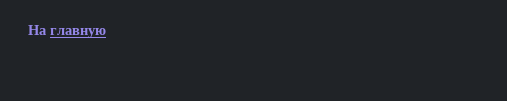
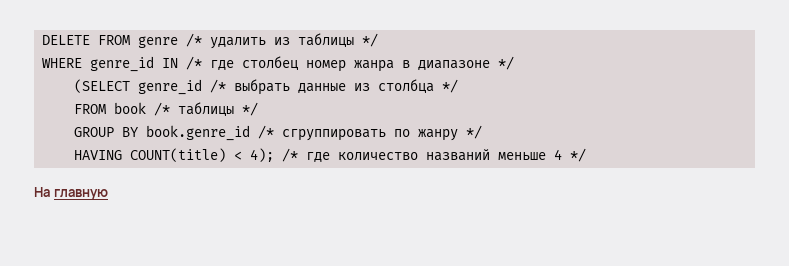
+ DELETE FROM genre /* удалить из таблицы */
+ WHERE genre_id IN /* где столбец номер жанра в диапазоне */
+ (SELECT genre_id /* выбрать данные из столбца */
+ FROM book /* таблицы */
+ GROUP BY book.genre_id /* сгруппировать по жанру */
+ HAVING COUNT(title) < 4); /* где количество названий меньше 4 */

